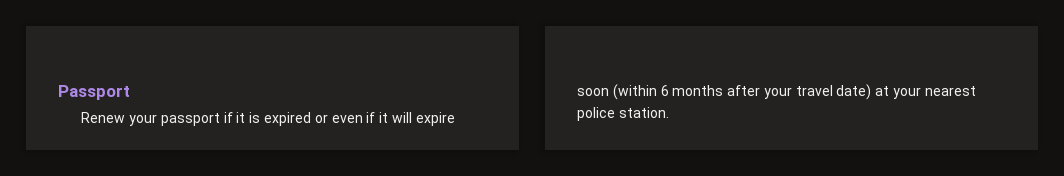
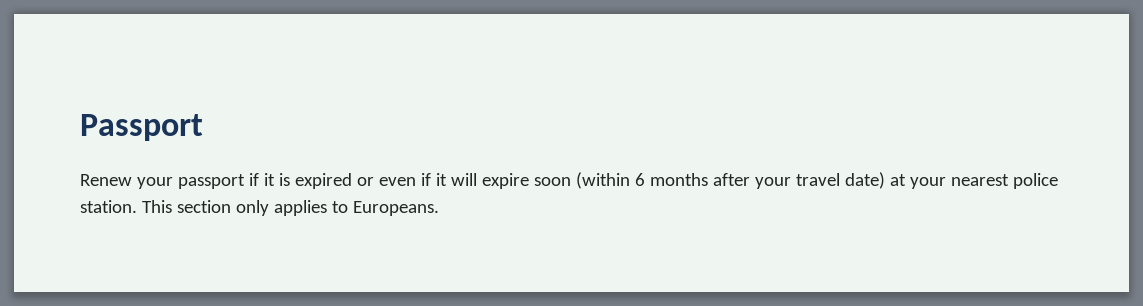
+ This section only applies to Europeans.

